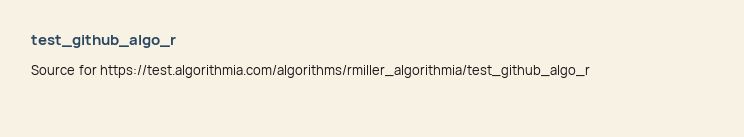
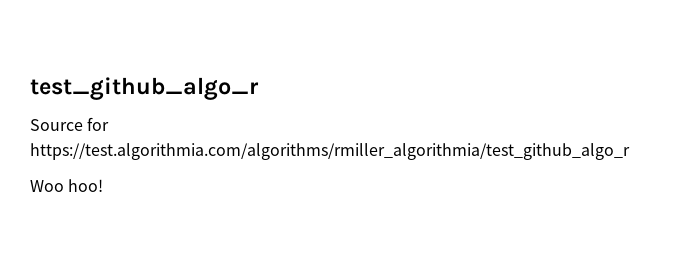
+ Woo hoo!

